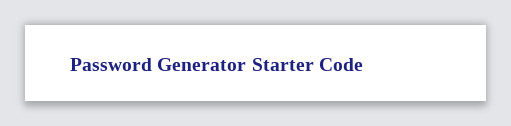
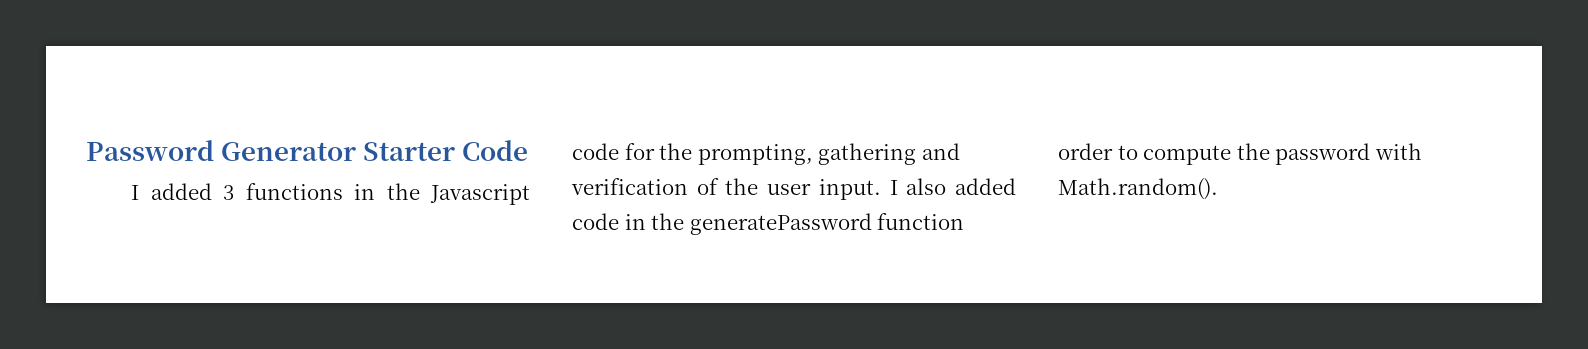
+ I added 3 functions in the Javascript code for the prompting, gathering and verification of the user input. I also added code in the generatePassword function order to compute the password with Math.random().

